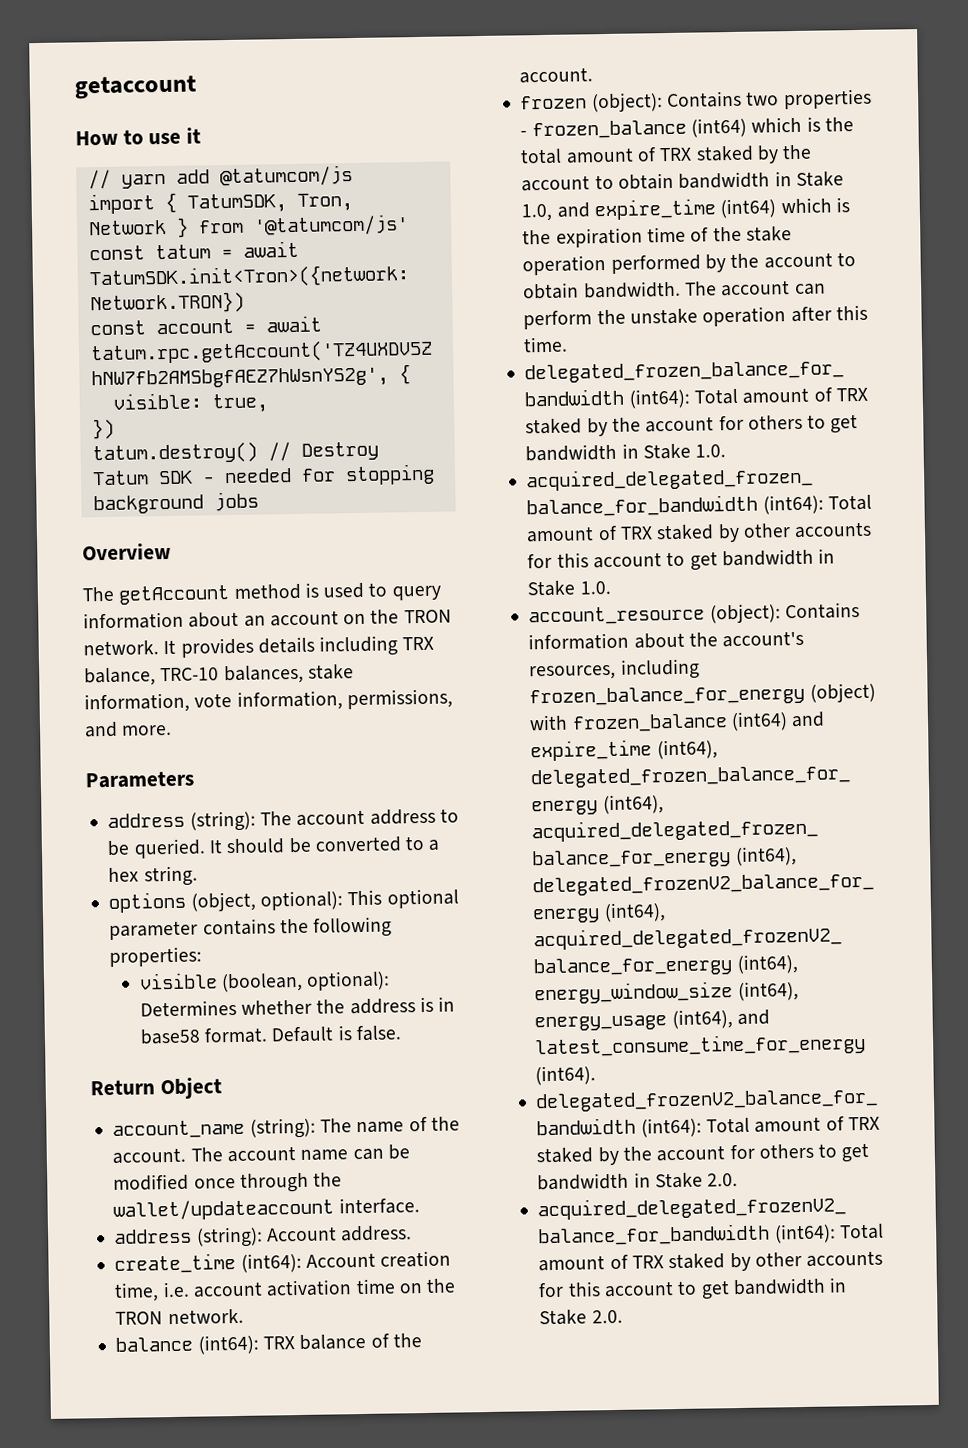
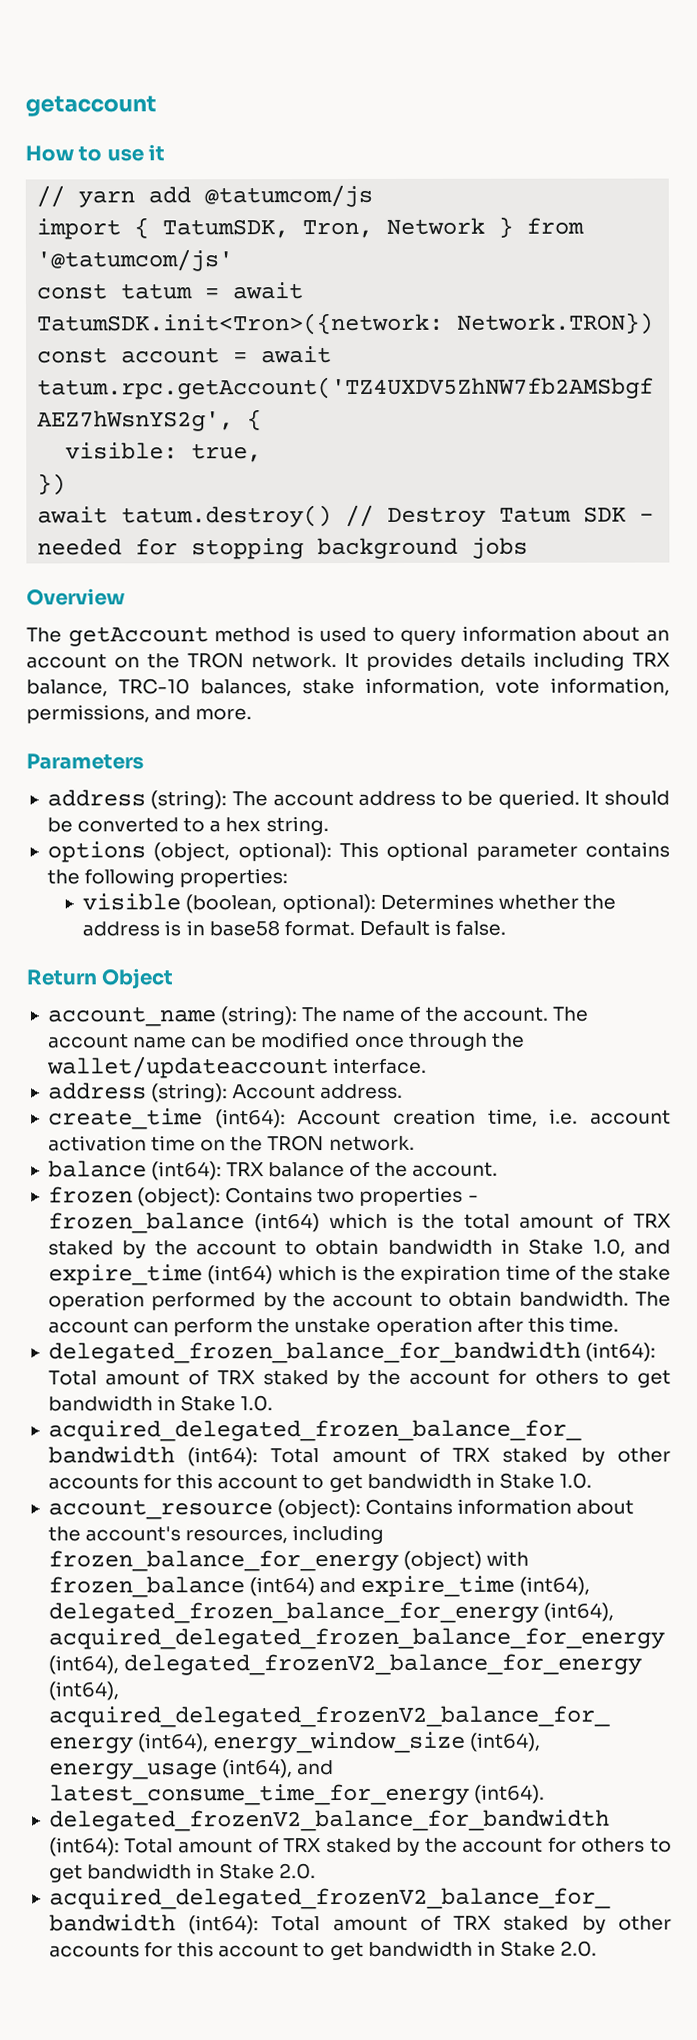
- tatum.destroy() // Destroy Tatum SDK - needed for stopping background jobs
+ await tatum.destroy() // Destroy Tatum SDK - needed for stopping background jobs

